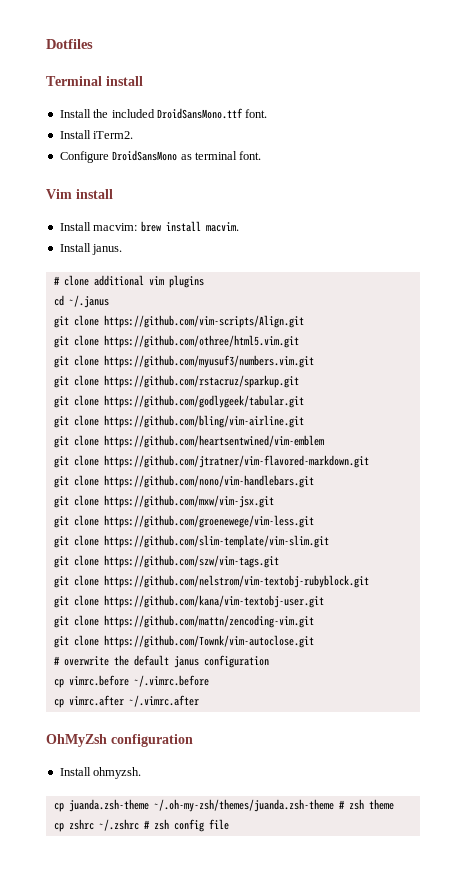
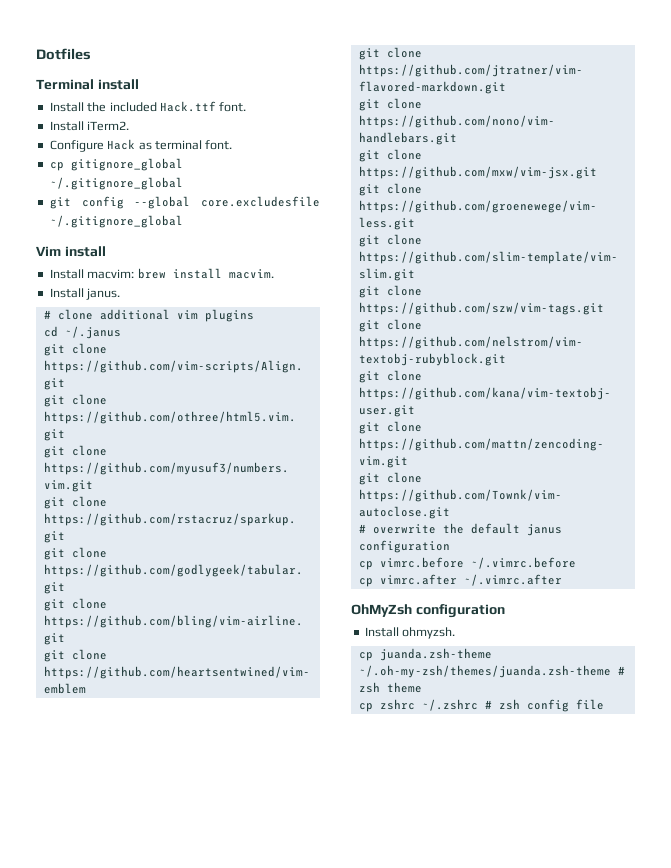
- Install the included DroidSansMono.ttf font.
+ Install the included Hack.ttf font.
- Configure DroidSansMono as terminal font.
+ Configure Hack as terminal font.
+ cp gitignore_global ~/.gitignore_global
+ git config --global core.excludesfile ~/.gitignore_global

